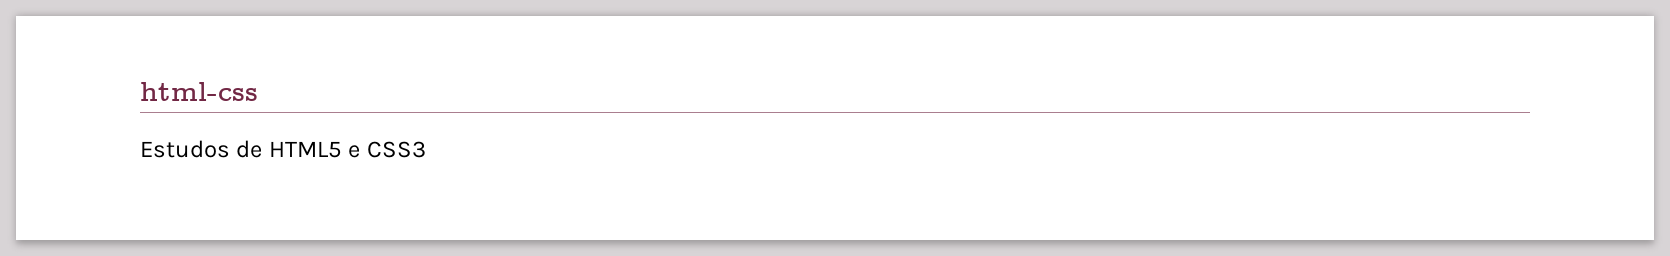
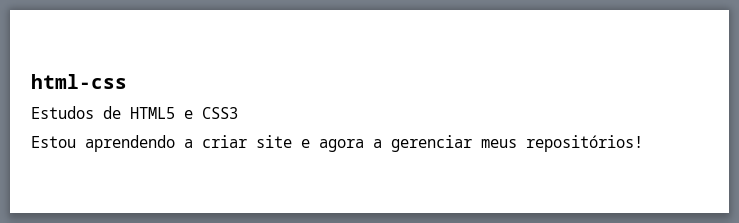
+ Estou aprendendo a criar site e agora a gerenciar meus repositórios!

